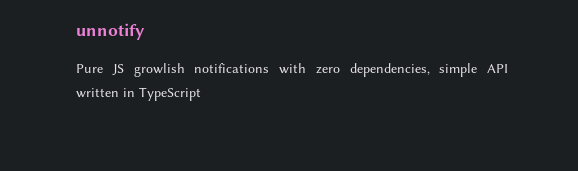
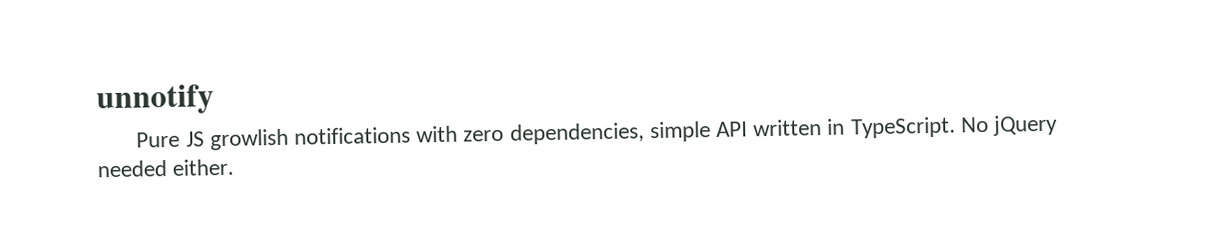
- Pure JS growlish notifications with zero dependencies, simple API written in TypeScript
+ Pure JS growlish notifications with zero dependencies, simple API written in TypeScript. No jQuery needed either.

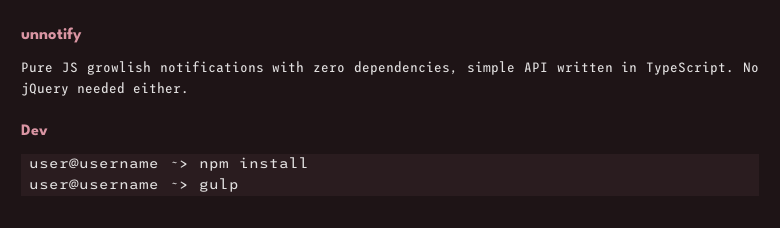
+ Dev
+ user@username ~> npm install
+ user@username ~> gulp

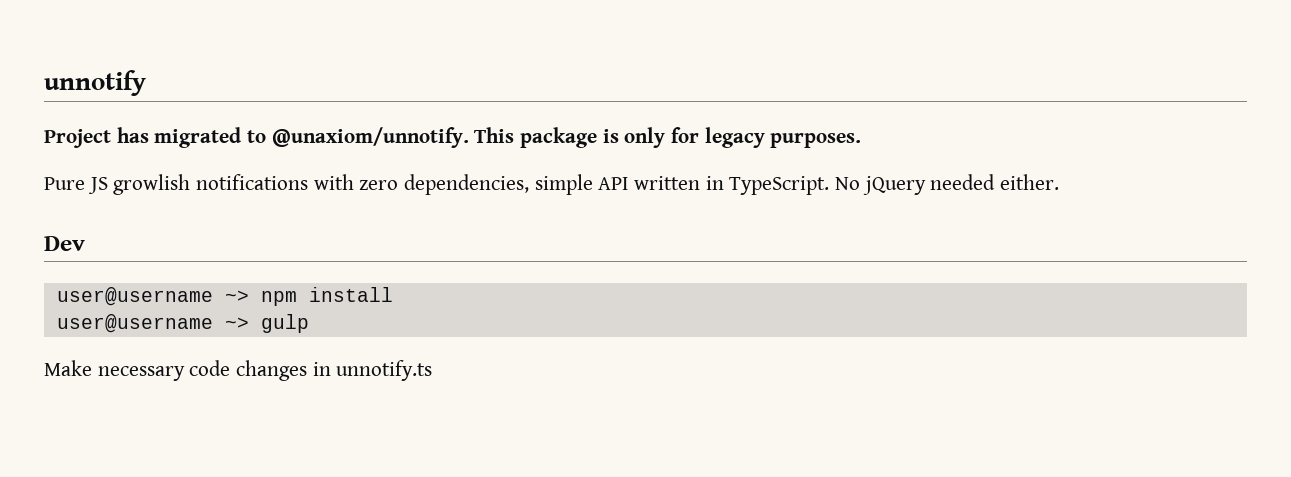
+ Project has migrated to @unaxiom/unnotify. This package is only for legacy purposes.
+ Make necessary code changes in unnotify.ts

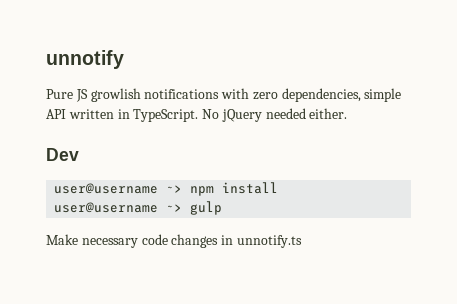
- Project has migrated to @unaxiom/unnotify. This package is only for legacy purposes.

